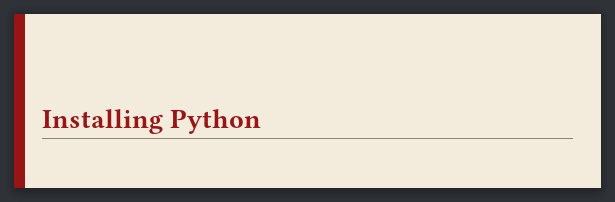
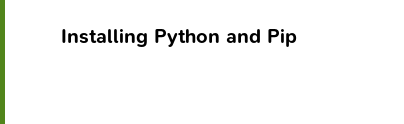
- Installing Python
+ Installing Python and Pip

